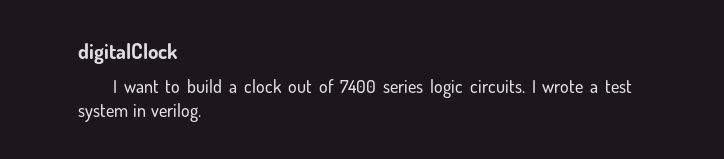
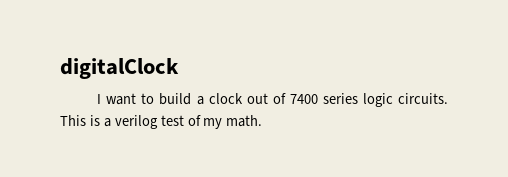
- I wrote a test system in verilog.
+ This is a verilog test of my math.

